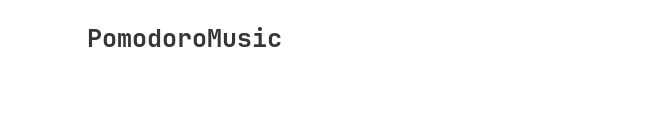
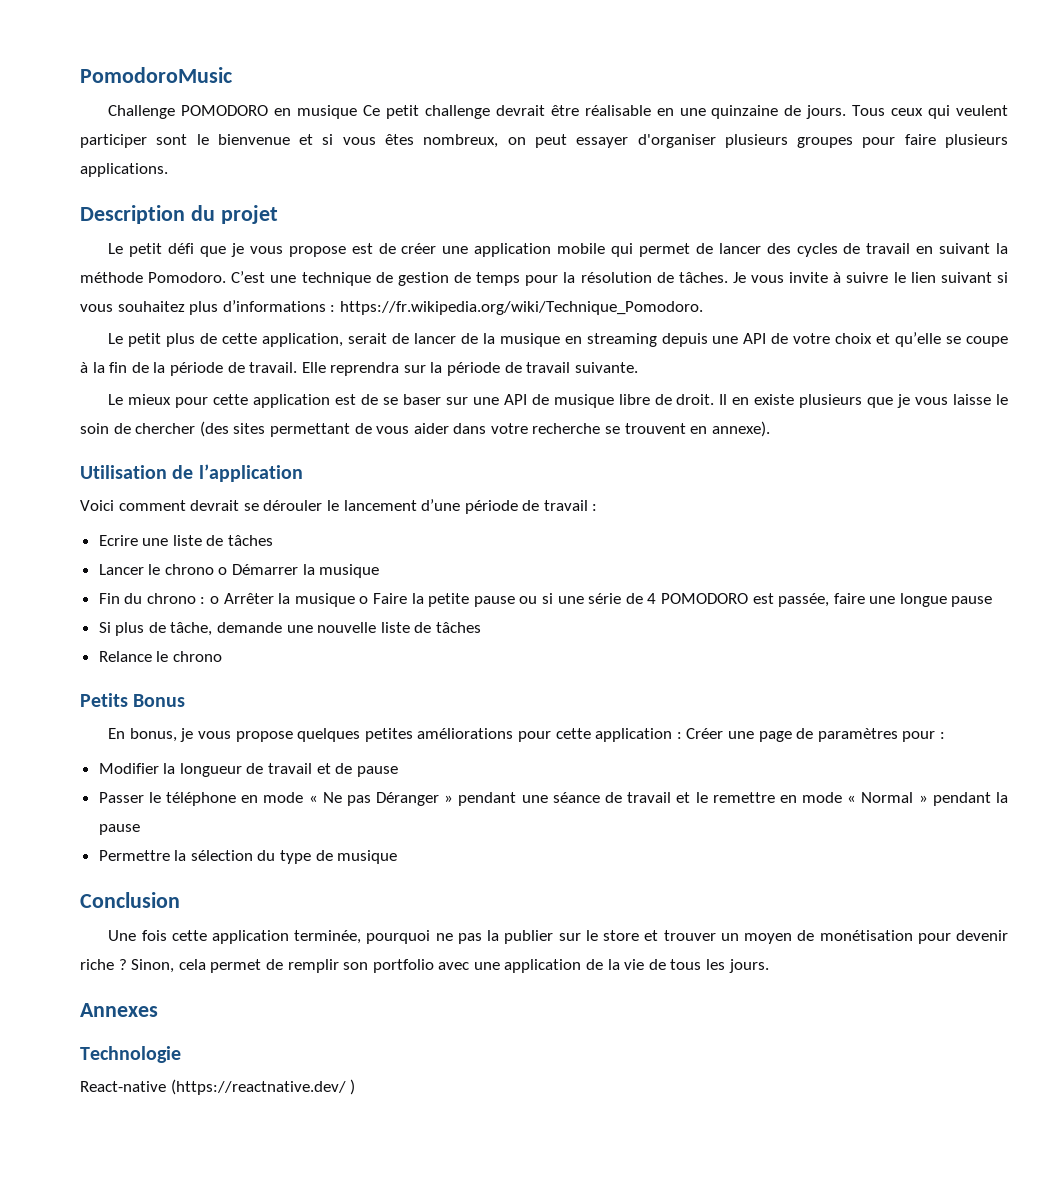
+ Challenge POMODORO en musique Ce petit challenge devrait être réalisable en une quinzaine de jours. Tous ceux qui veulent participer sont le bienvenue et si vous êtes nombreux, on peut essayer d'organiser plusieurs groupes pour faire plusieurs applications.
+ Description du projet
+ Le petit défi que je vous propose est de créer une application mobile qui permet de lancer des cycles de travail en suivant la méthode Pomodoro. C’est une technique de gestion de temps pour la résolution de tâches. Je vous invite à suivre le lien suivant si vous souhaitez plus d’informations : https://fr.wikipedia.org/wiki/Technique_Pomodoro.
+ Le petit plus de cette application, serait de lancer de la musique en streaming depuis une API de votre choix et qu’elle se coupe à la fin de la période de travail. Elle reprendra sur la période de travail suivante.
+ Le mieux pour cette application est de se baser sur une API de musique libre de droit. Il en existe plusieurs que je vous laisse le soin de chercher (des sites permettant de vous aider dans votre recherche se trouvent en annexe).
+ Utilisation de l’application
+ Voici comment devrait se dérouler le lancement d’une période de travail :
+ Ecrire une liste de tâches
+ Lancer le chrono o Démarrer la musique
+ Fin du chrono : o Arrêter la musique o Faire la petite pause ou si une série de 4 POMODORO est passée, faire une longue pause
+ Si plus de tâche, demande une nouvelle liste de tâches
+ Relance le chrono
+ Petits Bonus
+ En bonus, je vous propose quelques petites améliorations pour cette application : Créer une page de paramètres pour :
+ Modifier la longueur de travail et de pause
+ Passer le téléphone en mode « Ne pas Déranger » pendant une séance de travail et le remettre en mode « Normal » pendant la pause
+ Permettre la sélection du type de musique
+ Conclusion
+ Une fois cette application terminée, pourquoi ne pas la publier sur le store et trouver un moyen de monétisation pour devenir riche ? Sinon, cela permet de remplir son portfolio avec une application de la vie de tous les jours.
+ Annexes
+ Technologie
+ React-native (https://reactnative.dev/ )

